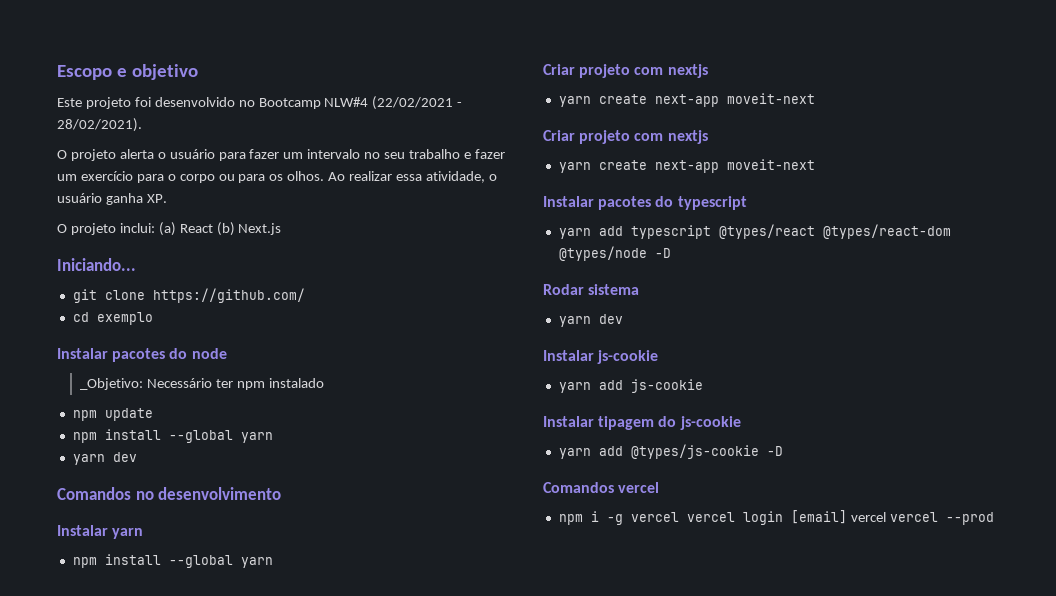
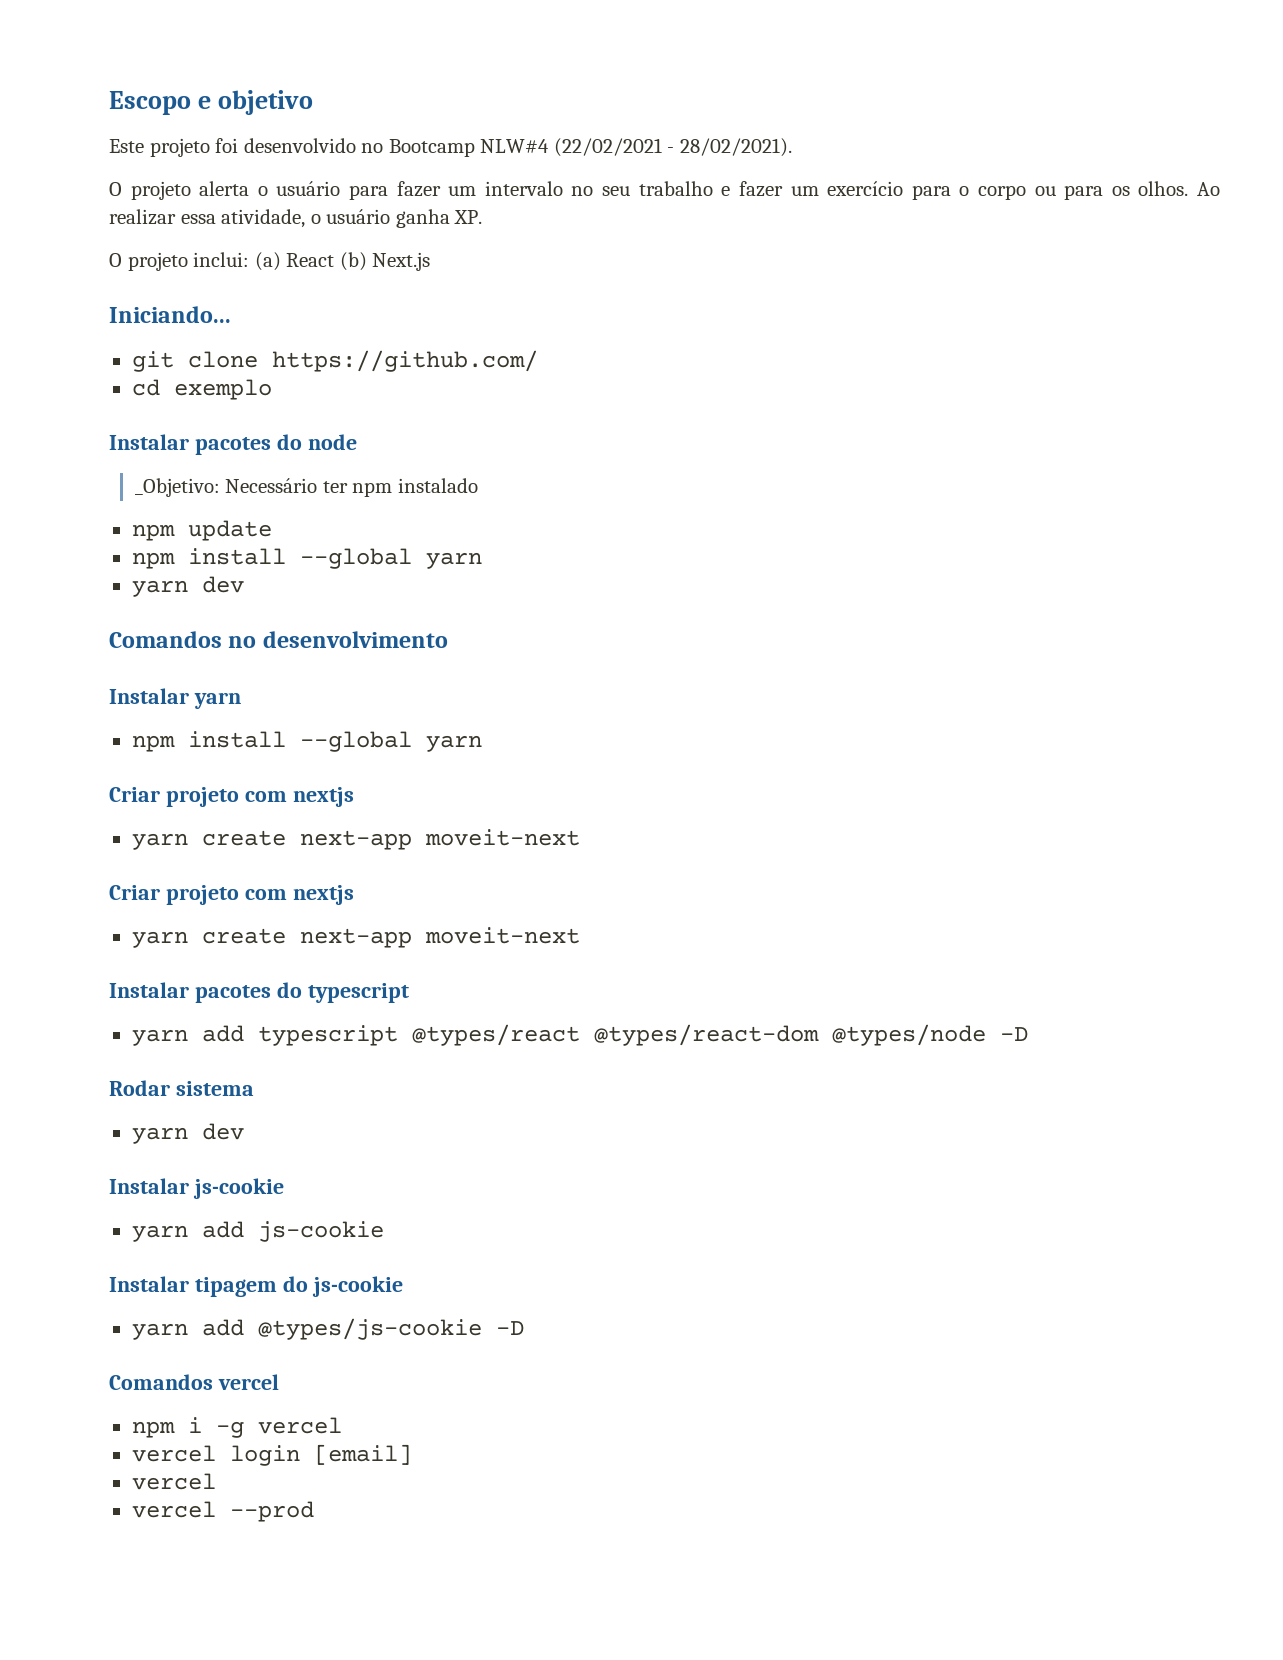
- npm i -g vercel vercel login [email] vercel vercel --prod
+ npm i -g vercel
+ vercel login [email]
+ vercel
+ vercel --prod

